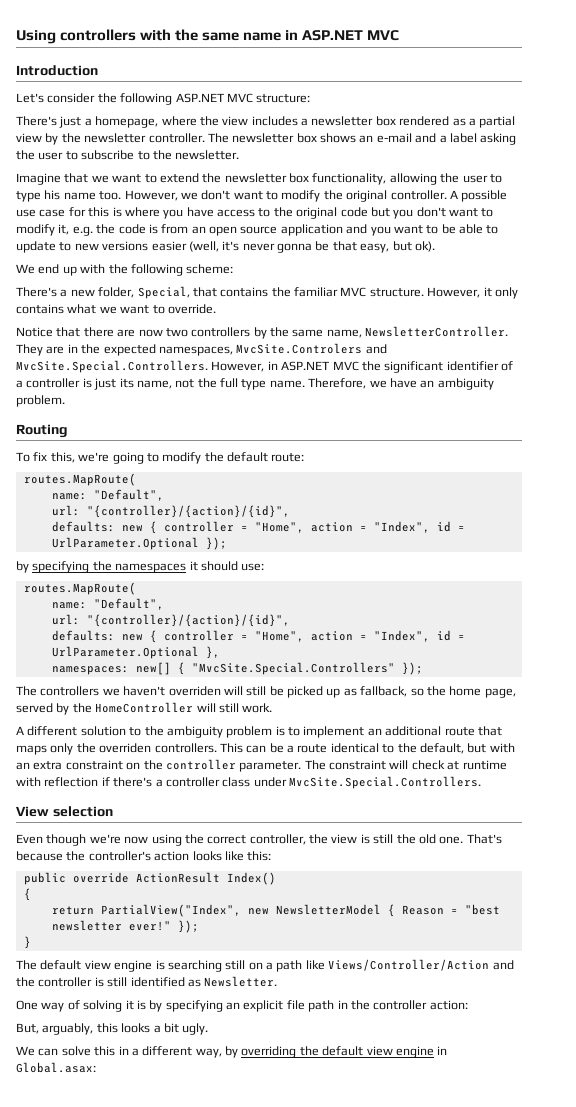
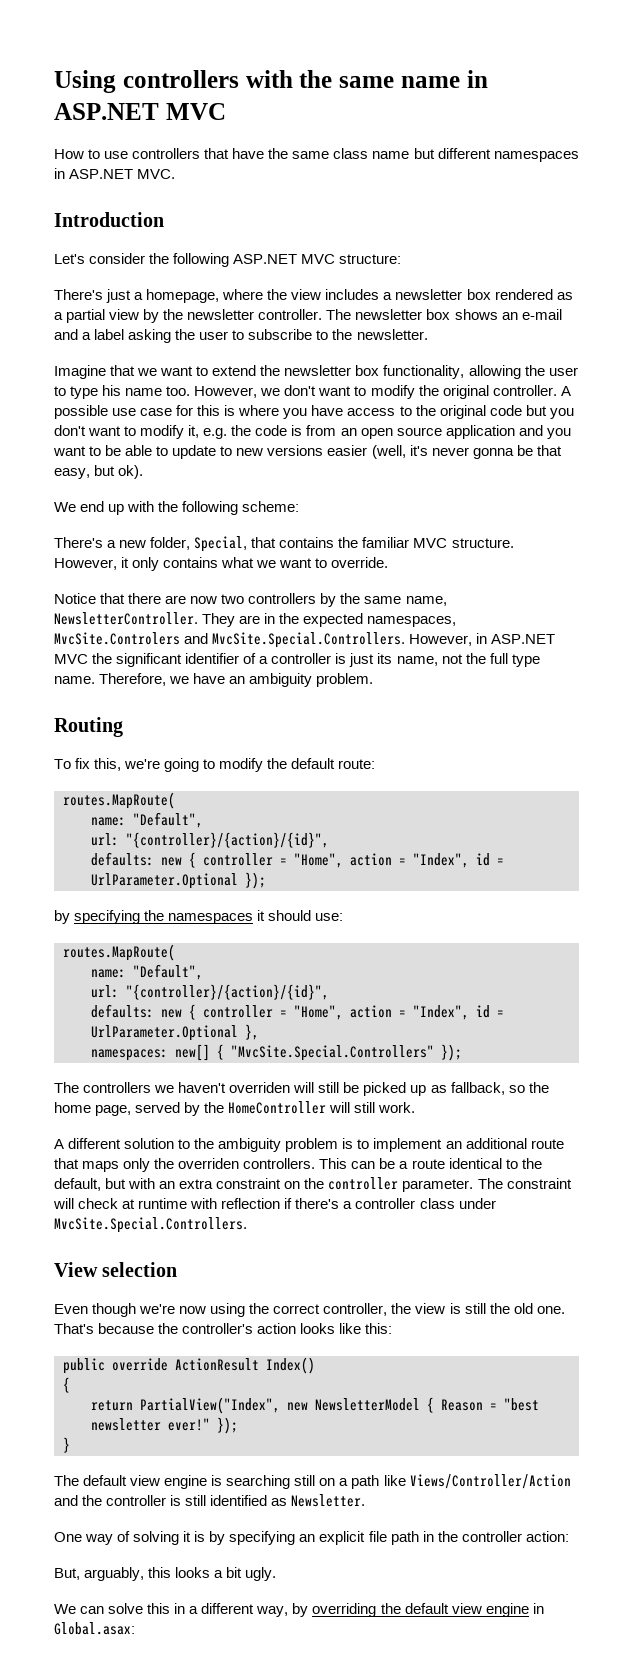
+ How to use controllers that have the same class name but different namespaces in ASP.NET MVC.

